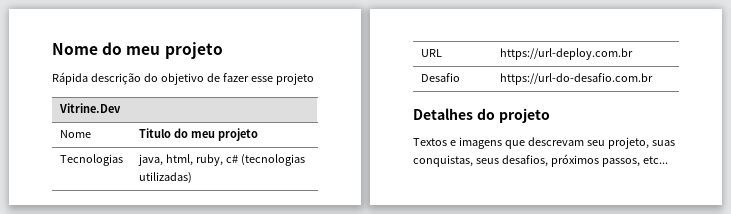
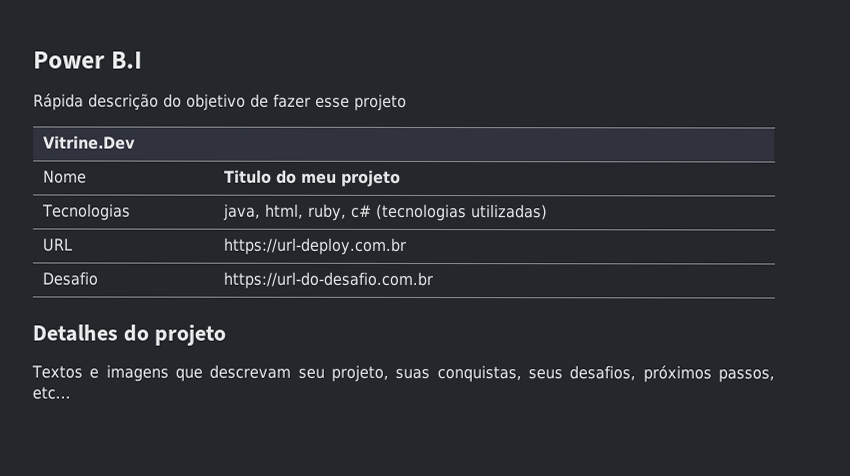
- Nome do meu projeto
+ Power B.I

